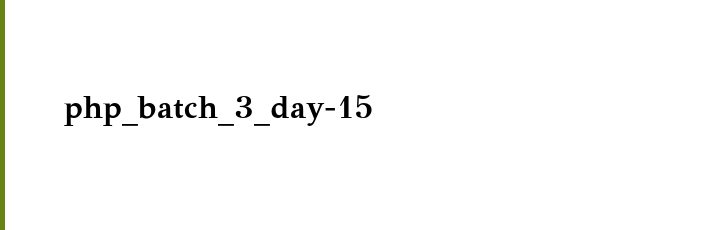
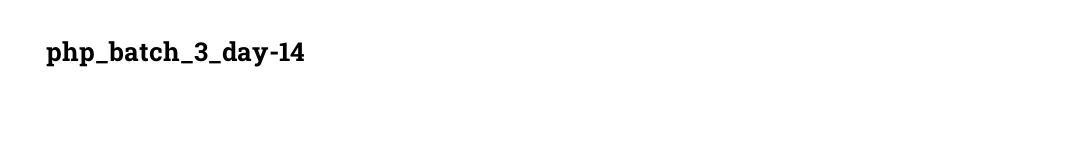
- php_batch_3_day-15
+ php_batch_3_day-14

